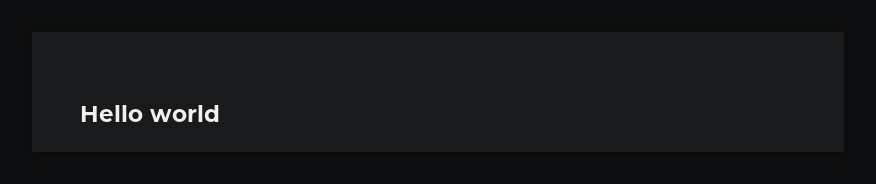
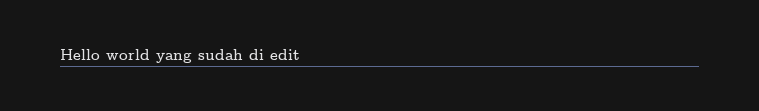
- Hello world
+ Hello world yang sudah di edit

